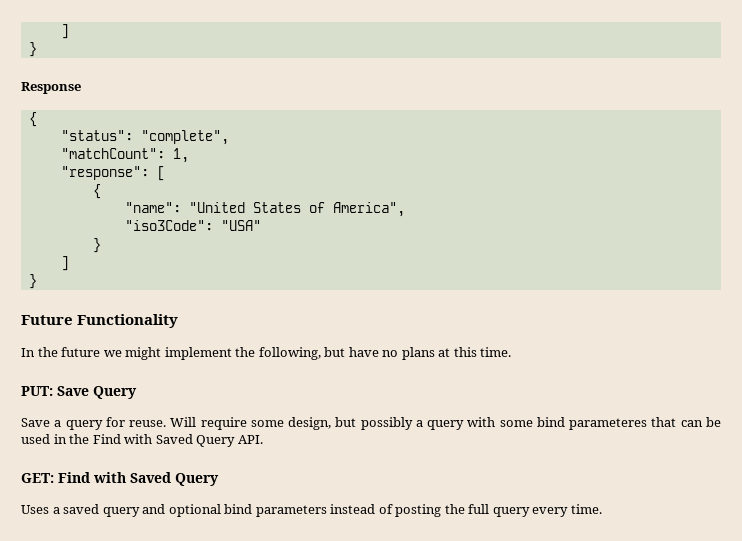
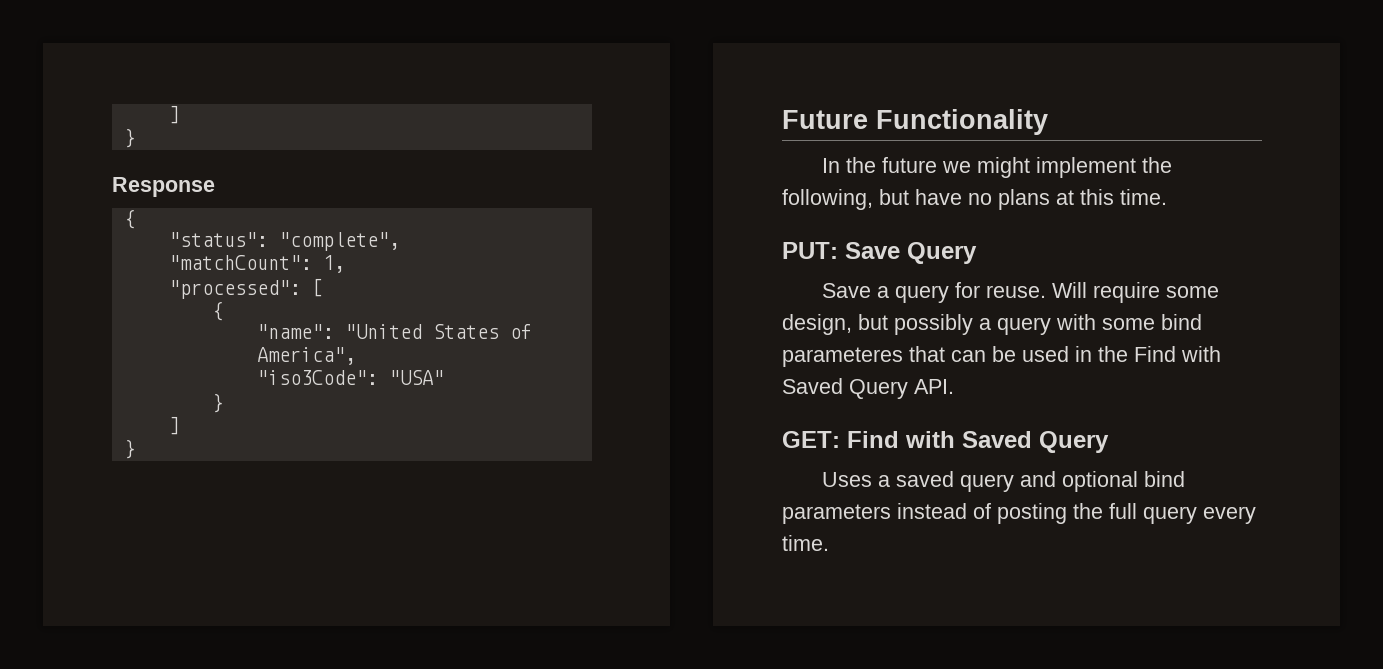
- "response": [
+ "processed": [

